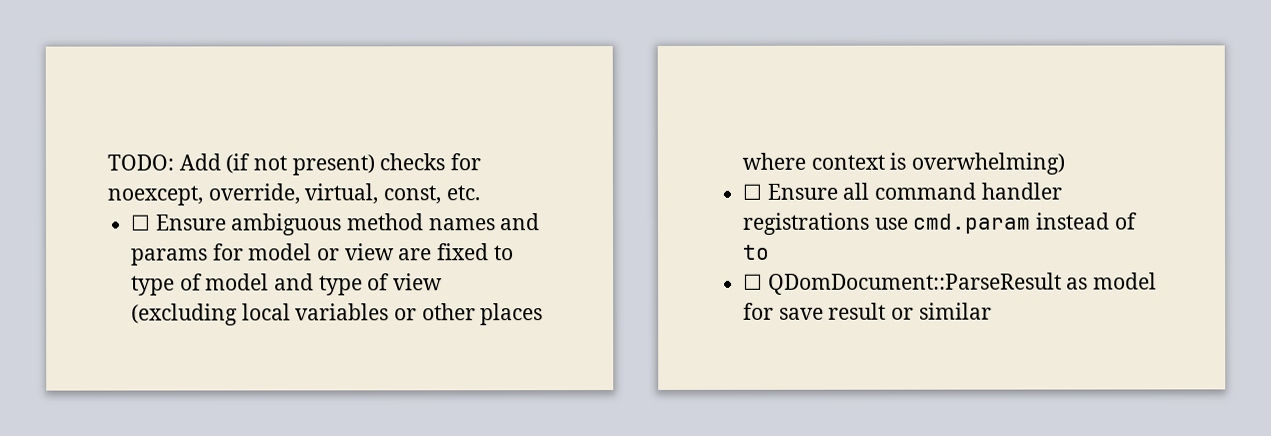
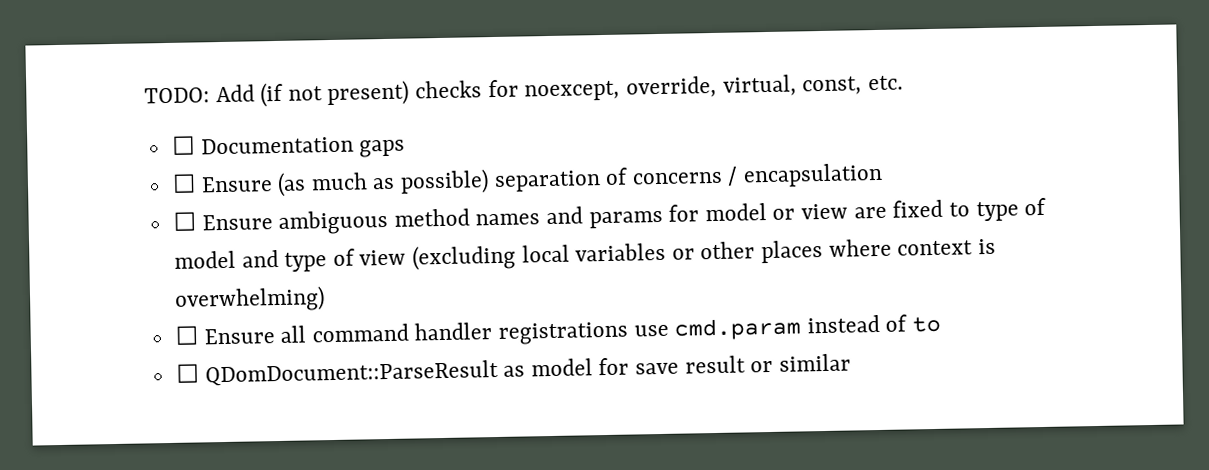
+ ☐ Documentation gaps
+ ☐ Ensure (as much as possible) separation of concerns / encapsulation

